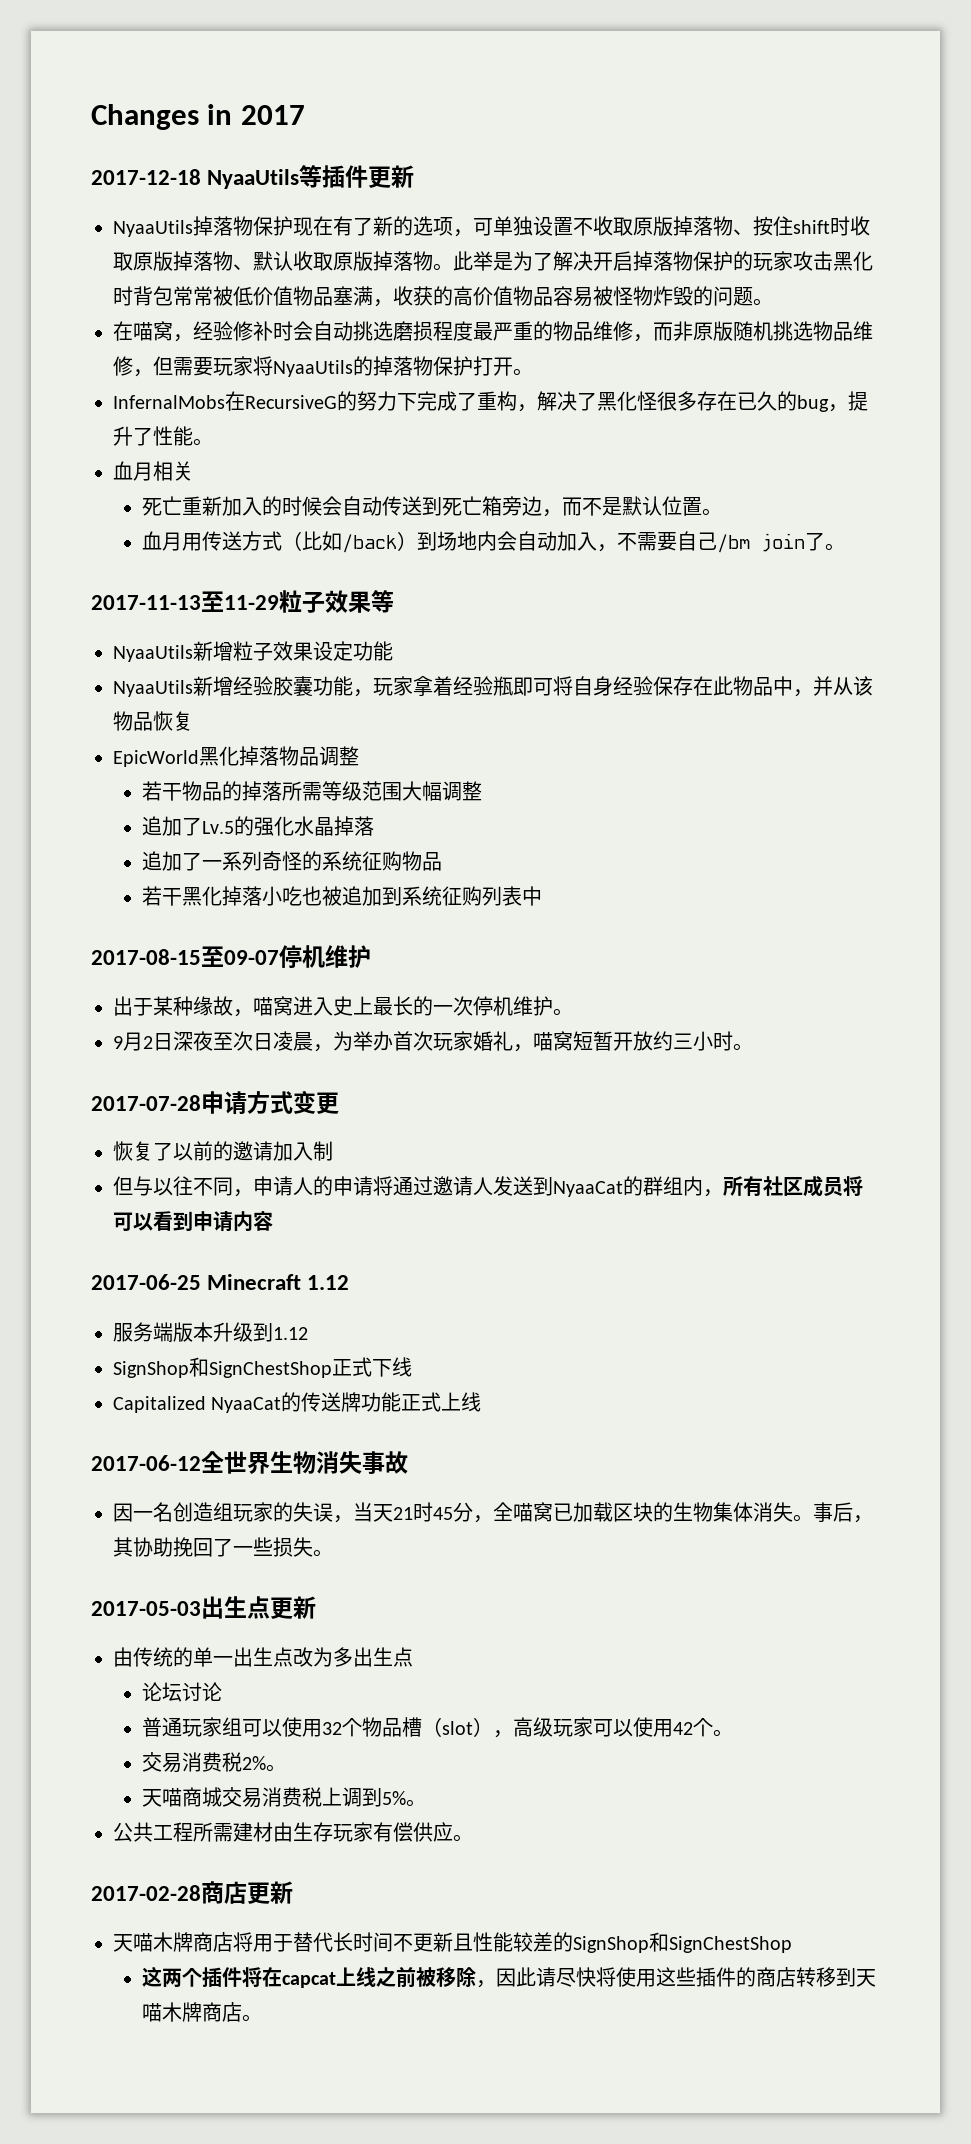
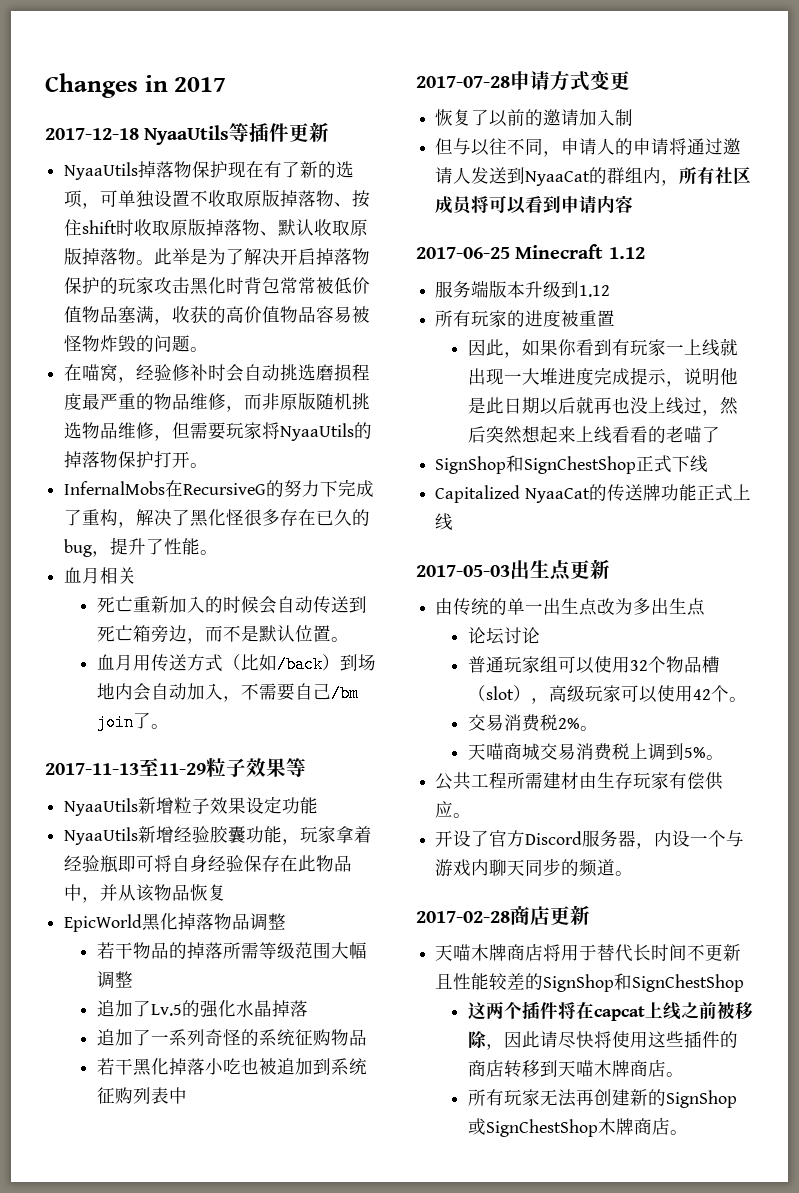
- 2017-08-15至09-07停机维护
- 出于某种缘故，喵窝进入史上最长的一次停机维护。
- 9月2日深夜至次日凌晨，为举办首次玩家婚礼，喵窝短暂开放约三小时。
+ 所有玩家的进度被重置
+ 因此，如果你看到有玩家一上线就出现一大堆进度完成提示，说明他是此日期以后就再也没上线过，然后突然想起来上线看看的老喵了
- 2017-06-12全世界生物消失事故
- 因一名创造组玩家的失误，当天21时45分，全喵窝已加载区块的生物集体消失。事后，其协助挽回了一些损失。
+ 开设了官方Discord服务器，内设一个与游戏内聊天同步的频道。
+ 所有玩家无法再创建新的SignShop或SignChestShop木牌商店。

